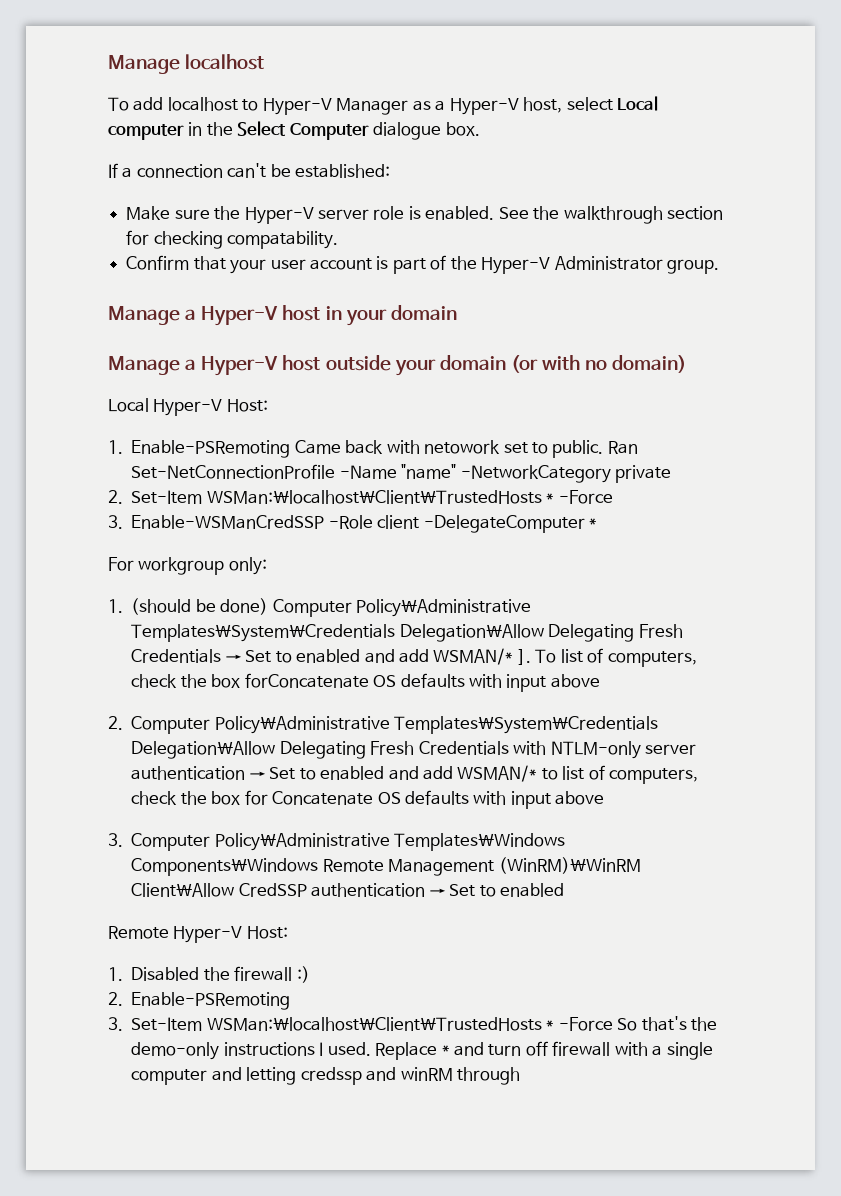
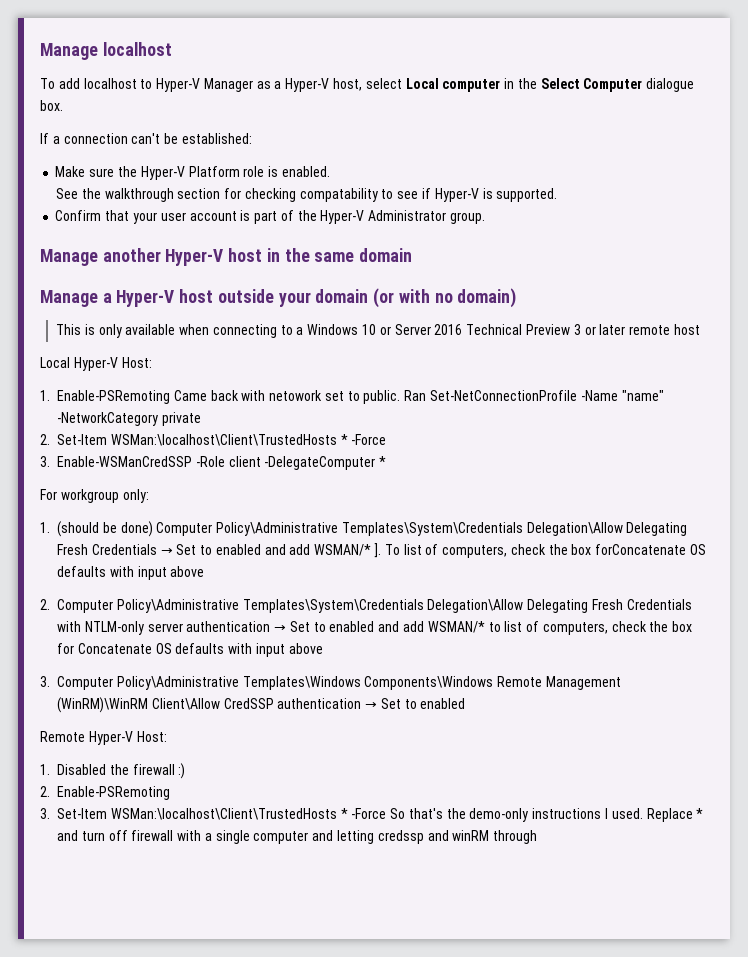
- Make sure the Hyper-V server role is enabled. See the walkthrough section for checking compatability.
+ Make sure the Hyper-V Platform role is enabled.
+ See the walkthrough section for checking compatability to see if Hyper-V is supported.
- Manage a Hyper-V host in your domain
+ Manage another Hyper-V host in the same domain
+ This is only available when connecting to a Windows 10 or Server 2016 Technical Preview 3 or later remote host

